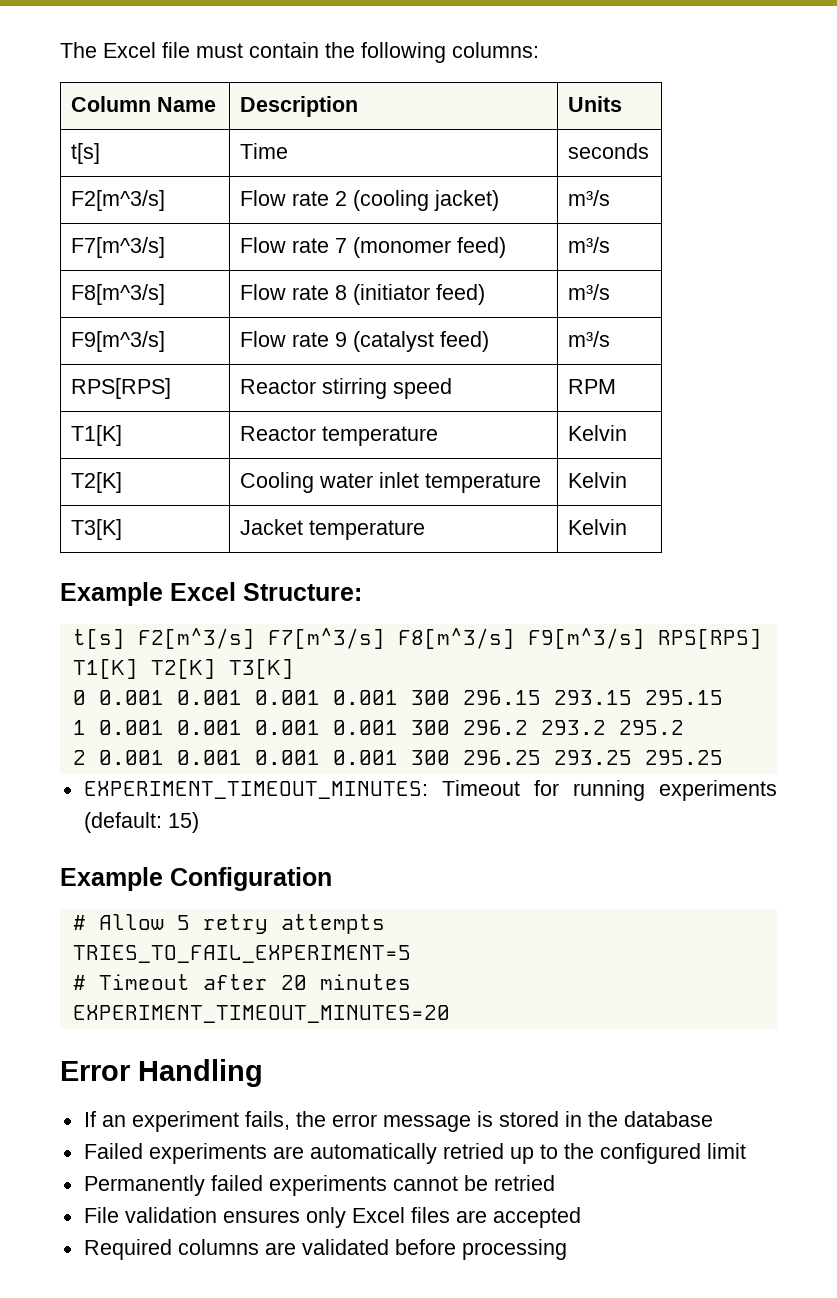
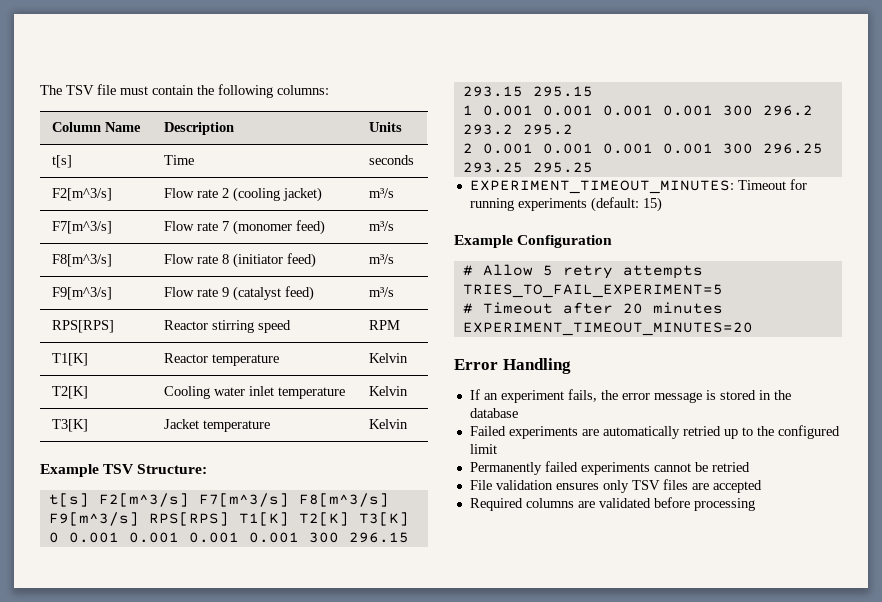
- The Excel file must contain the following columns:
+ The TSV file must contain the following columns:
- Example Excel Structure:
+ Example TSV Structure:
- File validation ensures only Excel files are accepted
+ File validation ensures only TSV files are accepted

